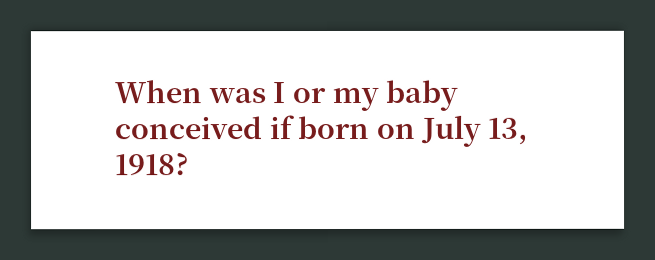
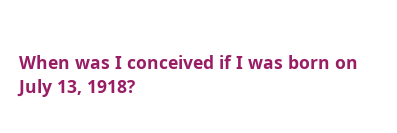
- When was I or my baby conceived if born on July 13, 1918?
+ When was I conceived if I was born on July 13, 1918?

